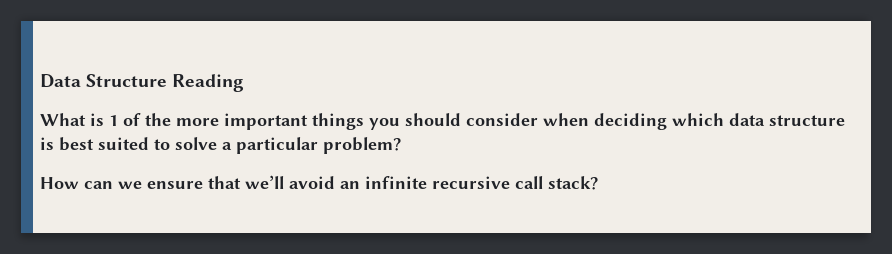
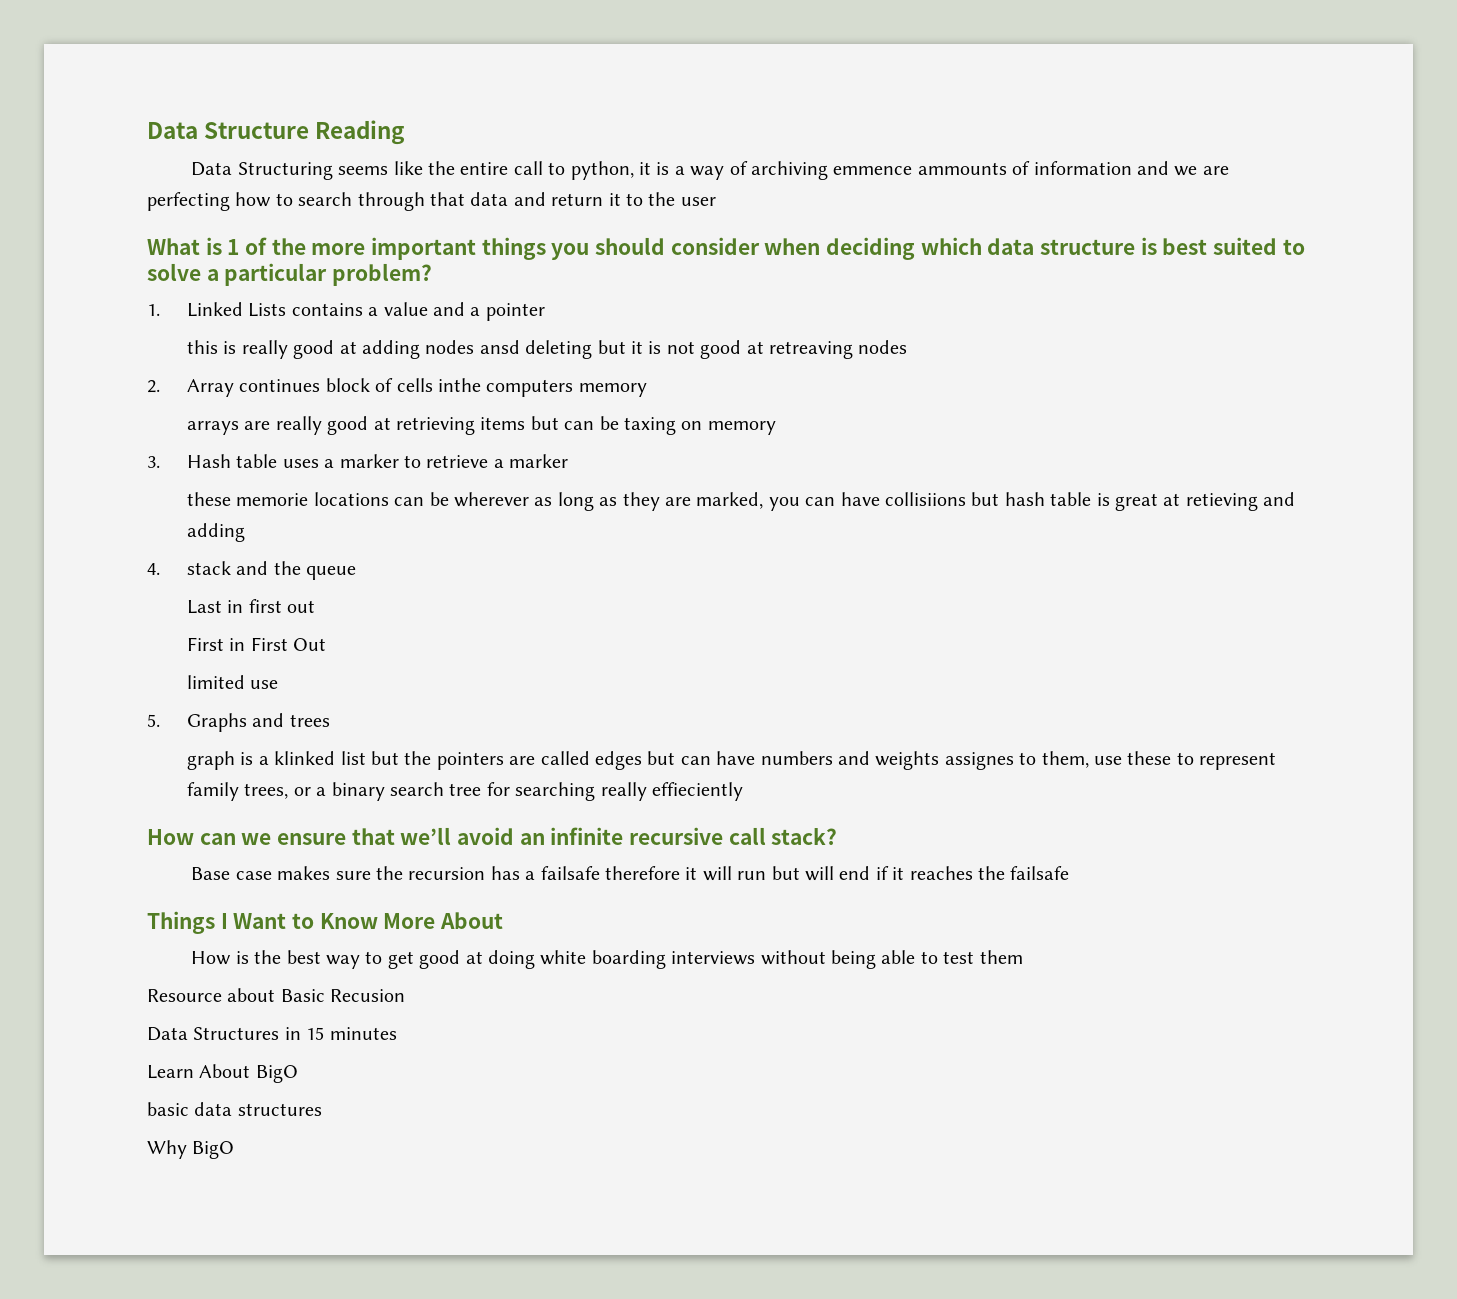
+ Data Structuring seems like the entire call to python, it is a way of archiving emmence ammounts of information and we are perfecting how to search through that data and return it to the user
+ 1. Linked Lists contains a value and a pointer
+ this is really good at adding nodes ansd deleting but it is not good at retreaving nodes
+ 2. Array continues block of cells inthe computers memory
+ arrays are really good at retrieving items but can be taxing on memory
+ 3. Hash table uses a marker to retrieve a marker
+ these memorie locations can be wherever as long as they are marked, you can have collisiions but hash table is great at retieving and adding
+ 4. stack and the queue
+ Last in first out
+ First in First Out
+ limited use
+ 5. Graphs and trees
+ graph is a klinked list but the pointers are called edges but can have numbers and weights assignes to them, use these to represent family trees, or a binary search tree for searching really effieciently
+ Base case makes sure the recursion has a failsafe therefore it will run but will end if it reaches the failsafe
+ Things I Want to Know More About
+ How is the best way to get good at doing white boarding interviews without being able to test them
+ Resource about Basic Recusion
+ Data Structures in 15 minutes
+ Learn About BigO
+ basic data structures
+ Why BigO

